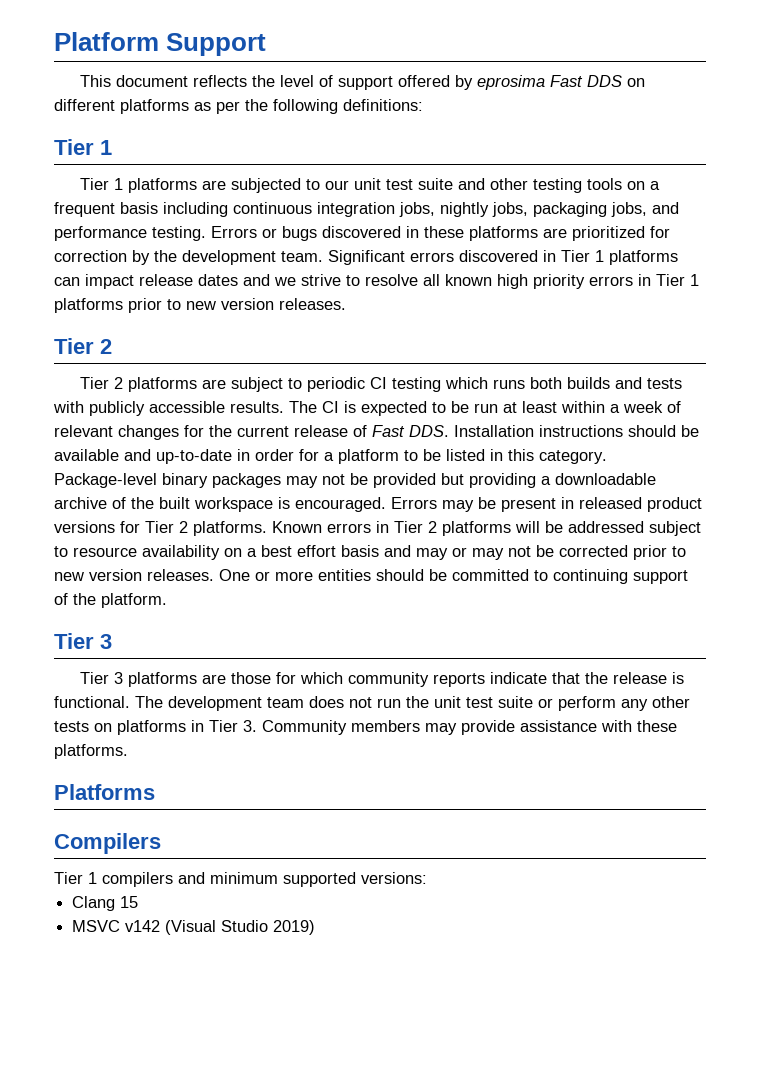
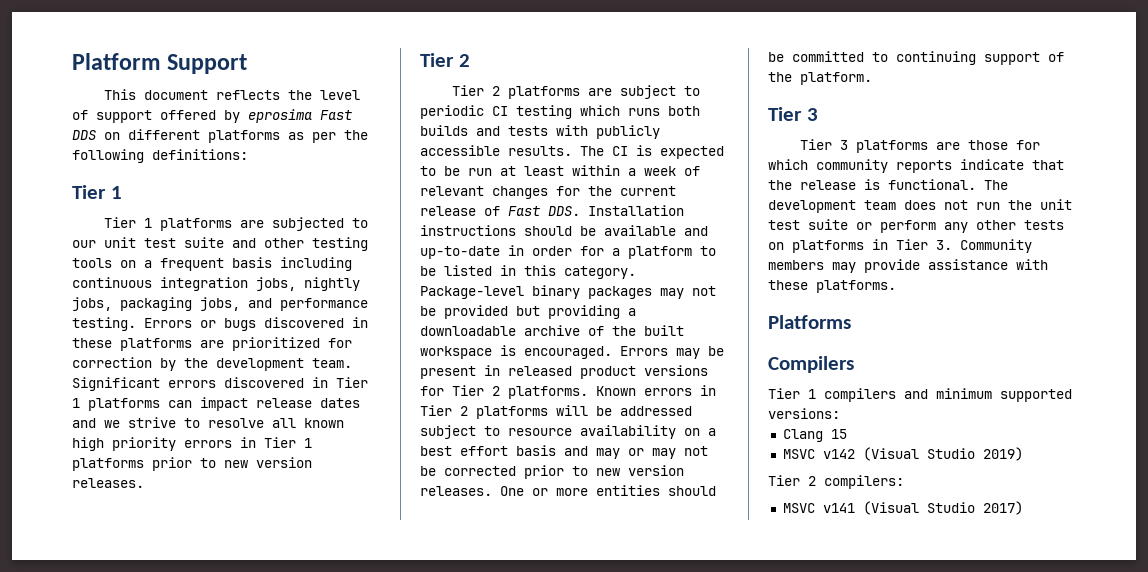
+ Tier 2 compilers:
+ MSVC v141 (Visual Studio 2017)

